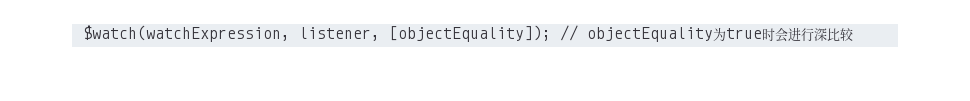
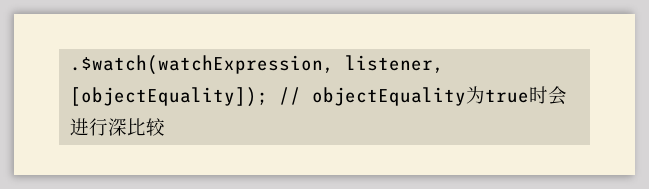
- $watch(watchExpression, listener, [objectEquality]); // objectEquality为true时会进行深比较
+ .$watch(watchExpression, listener, [objectEquality]); // objectEquality为true时会进行深比较

